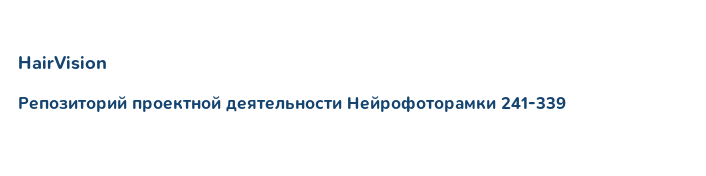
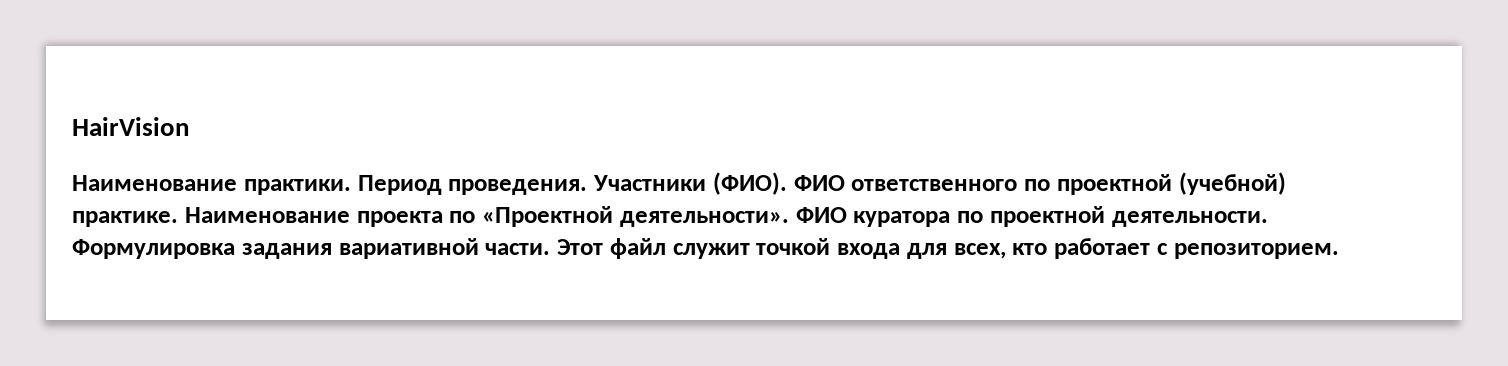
- Репозиторий проектной деятельности Нейрофоторамки 241-339
+ Наименование практики. Период проведения. Участники (ФИО). ФИО ответственного по проектной (учебной) практике. Наименование проекта по «Проектной деятельности». ФИО куратора по проектной деятельности. Формулировка задания вариативной части. Этот файл служит точкой входа для всех, кто работает с репозиторием.

